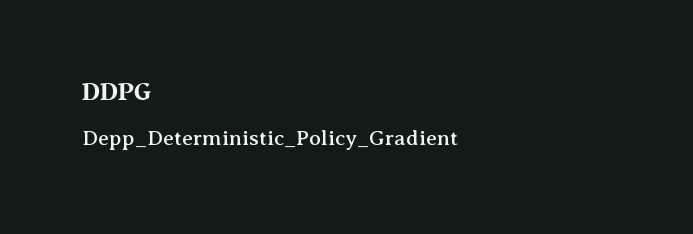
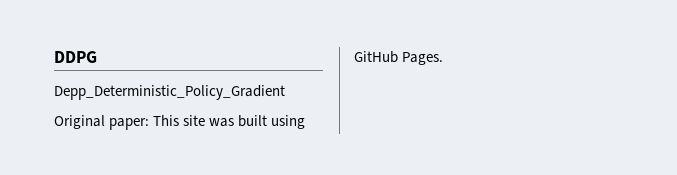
+ Original paper: This site was built using GitHub Pages.

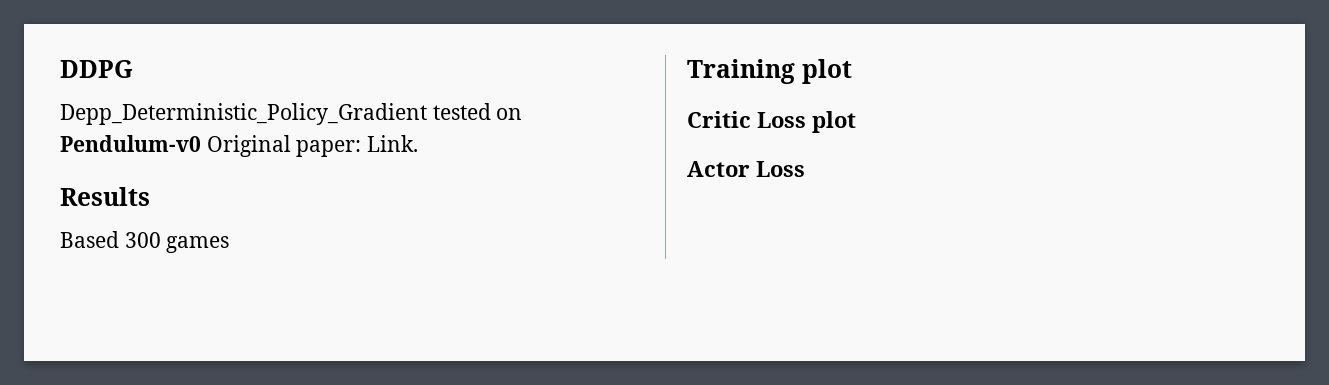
- Depp_Deterministic_Policy_Gradient
- Original paper: This site was built using GitHub Pages.
+ Depp_Deterministic_Policy_Gradient tested on Pendulum-v0 Original paper: Link.
+ Results
+ Based 300 games
+ Training plot
+ Critic Loss plot
+ Actor Loss

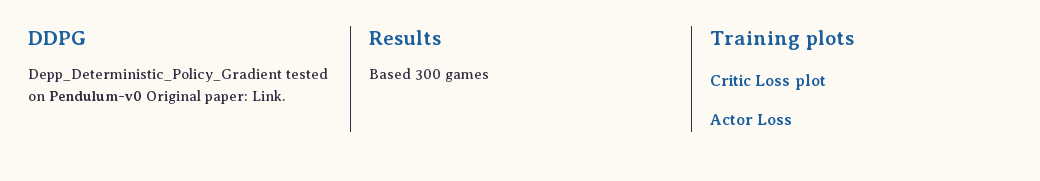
- Training plot
+ Training plots

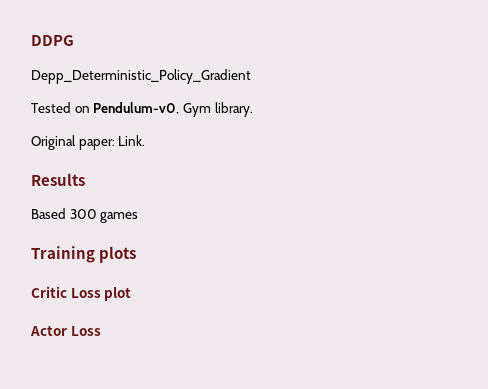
- Depp_Deterministic_Policy_Gradient tested on Pendulum-v0 Original paper: Link.
+ Depp_Deterministic_Policy_Gradient
+ Tested on Pendulum-v0, Gym library.
+ Original paper: Link.

